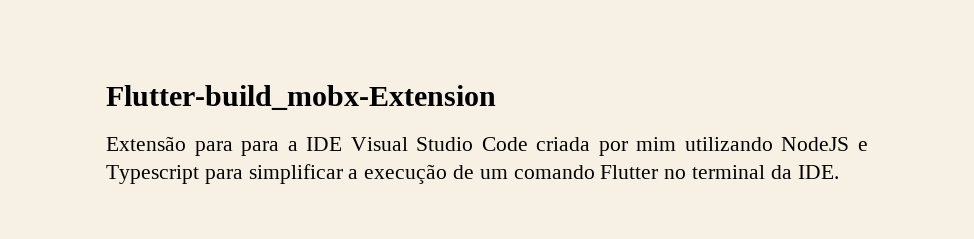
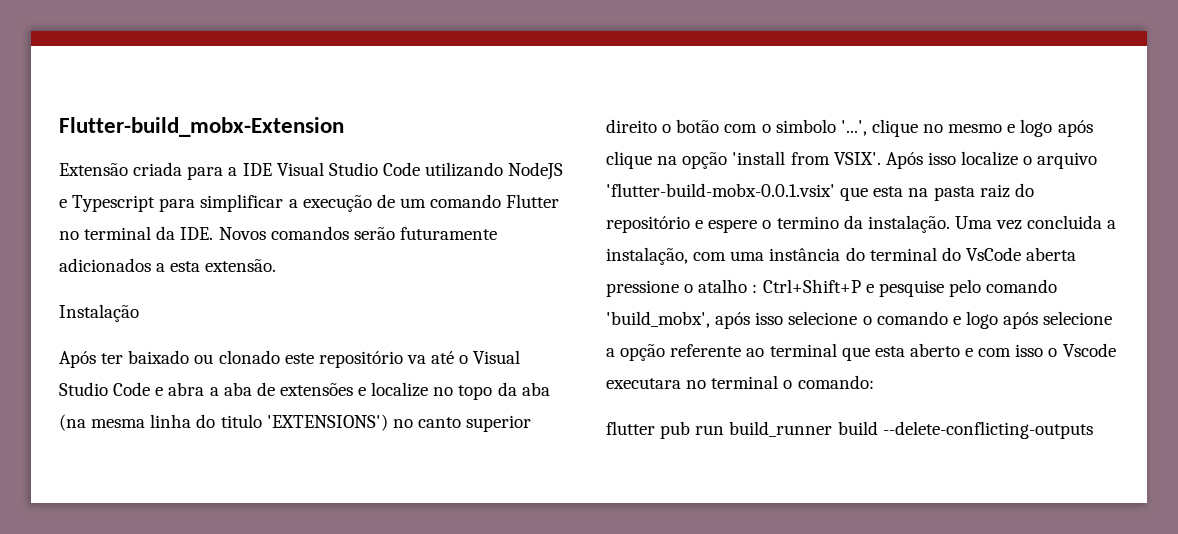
- Extensão para para a IDE Visual Studio Code criada por mim utilizando NodeJS e Typescript para simplificar a execução de um comando Flutter no terminal da IDE.
+ Extensão criada para a IDE Visual Studio Code utilizando NodeJS e Typescript para simplificar a execução de um comando Flutter no terminal da IDE. Novos comandos serão futuramente adicionados a esta extensão.
+ Instalação
+ Após ter baixado ou clonado este repositório va até o Visual Studio Code e abra a aba de extensões e localize no topo da aba (na mesma linha do titulo 'EXTENSIONS') no canto superior direito o botão com o simbolo '...', clique no mesmo e logo após clique na opção 'install from VSIX'. Após isso localize o arquivo 'flutter-build-mobx-0.0.1.vsix' que esta na pasta raiz do repositório e espere o termino da instalação. Uma vez concluida a instalação, com uma instância do terminal do VsCode aberta pressione o atalho : Ctrl+Shift+P e pesquise pelo comando 'build_mobx', após isso selecione o comando e logo após selecione a opção referente ao terminal que esta aberto e com isso o Vscode executara no terminal o comando:
+ flutter pub run build_runner build --delete-conflicting-outputs

